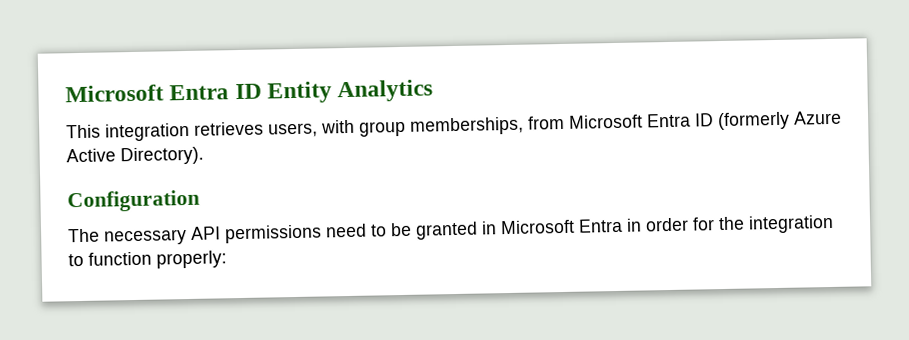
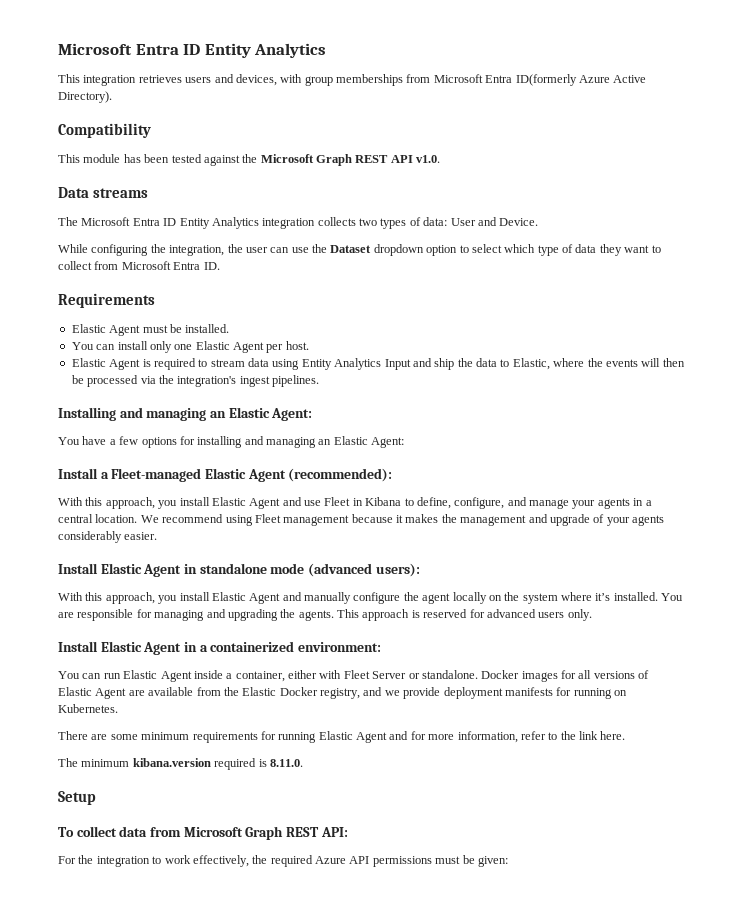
- This integration retrieves users, with group memberships, from Microsoft Entra ID (formerly Azure Active Directory).
+ This integration retrieves users and devices, with group memberships from Microsoft Entra ID(formerly Azure Active Directory).
- Configuration
- The necessary API permissions need to be granted in Microsoft Entra in order for the integration to function properly:
+ Compatibility
+ This module has been tested against the Microsoft Graph REST API v1.0.
+ Data streams
+ The Microsoft Entra ID Entity Analytics integration collects two types of data: User and Device.
+ While configuring the integration, the user can use the Dataset dropdown option to select which type of data they want to collect from Microsoft Entra ID.
+ Requirements
+ Elastic Agent must be installed.
+ You can install only one Elastic Agent per host.
+ Elastic Agent is required to stream data using Entity Analytics Input and ship the data to Elastic, where the events will then be processed via the integration's ingest pipelines.
+ Installing and managing an Elastic Agent:
+ You have a few options for installing and managing an Elastic Agent:
+ Install a Fleet-managed Elastic Agent (recommended):
+ With this approach, you install Elastic Agent and use Fleet in Kibana to define, configure, and manage your agents in a central location. We recommend using Fleet management because it makes the management and upgrade of your agents considerably easier.
+ Install Elastic Agent in standalone mode (advanced users):
+ With this approach, you install Elastic Agent and manually configure the agent locally on the system where it’s installed. You are responsible for managing and upgrading the agents. This approach is reserved for advanced users only.
+ Install Elastic Agent in a containerized environment:
+ You can run Elastic Agent inside a container, either with Fleet Server or standalone. Docker images for all versions of Elastic Agent are available from the Elastic Docker registry, and we provide deployment manifests for running on Kubernetes.
+ There are some minimum requirements for running Elastic Agent and for more information, refer to the link here.
+ The minimum kibana.version required is 8.11.0.
+ Setup
+ To collect data from Microsoft Graph REST API:
+ For the integration to work effectively, the required Azure API permissions must be given:

